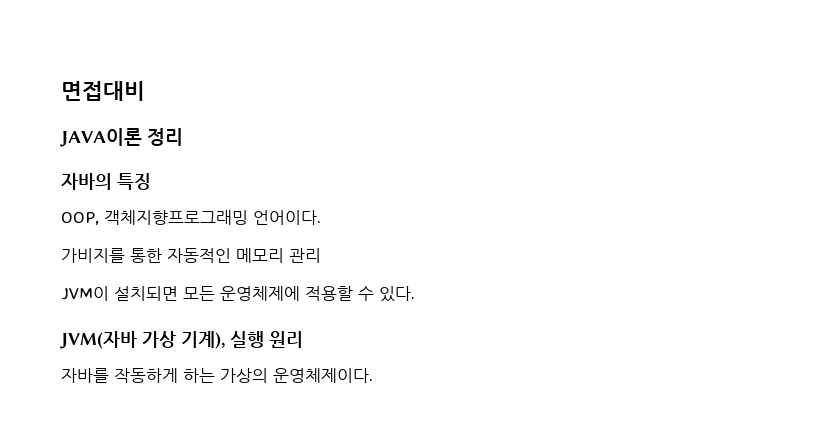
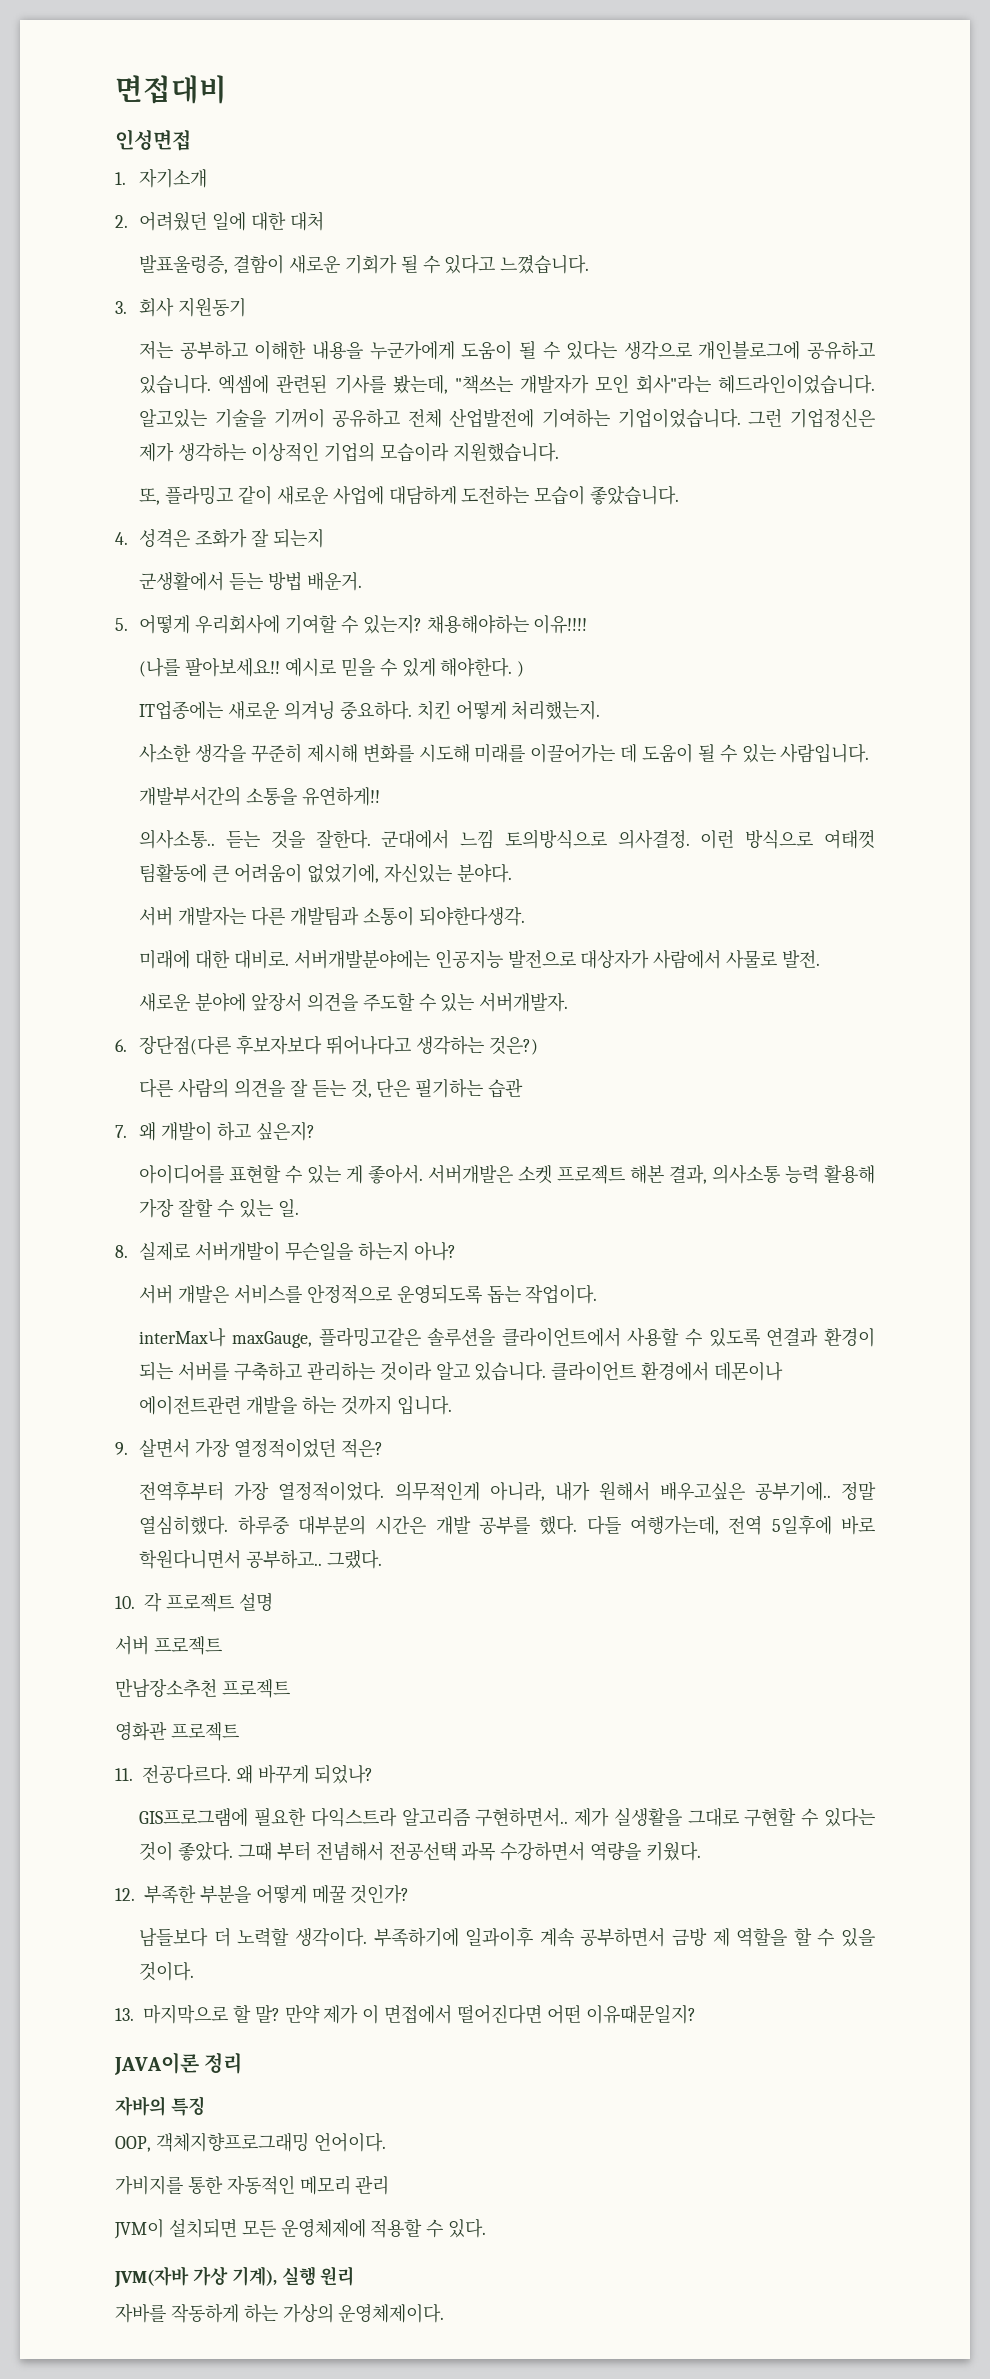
+ 인성면접
+ 1. 자기소개
+ 2. 어려웠던 일에 대한 대처
+ 발표울렁증, 결함이 새로운 기회가 될 수 있다고 느꼈습니다.
+ 3. 회사 지원동기
+ 저는 공부하고 이해한 내용을 누군가에게 도움이 될 수 있다는 생각으로 개인블로그에 공유하고 있습니다. 엑셈에 관련된 기사를 봤는데, "책쓰는 개발자가 모인 회사"라는 헤드라인이었습니다. 알고있는 기술을 기꺼이 공유하고 전체 산업발전에 기여하는 기업이었습니다. 그런 기업정신은 제가 생각하는 이상적인 기업의 모습이라 지원했습니다.
+ 또, 플라밍고 같이 새로운 사업에 대담하게 도전하는 모습이 좋았습니다.
+ 4. 성격은 조화가 잘 되는지
+ 군생활에서 듣는 방법 배운거.
+ 5. 어떻게 우리회사에 기여할 수 있는지? 채용해야하는 이유!!!!
+ (나를 팔아보세요!! 예시로 믿을 수 있게 해야한다. )
+ IT업종에는 새로운 의겨닝 중요하다. 치킨 어떻게 처리했는지.
+ 사소한 생각을 꾸준히 제시해 변화를 시도해 미래를 이끌어가는 데 도움이 될 수 있는 사람입니다.
+ 개발부서간의 소통을 유연하게!!
+ 의사소통.. 듣는 것을 잘한다. 군대에서 느낌 토의방식으로 의사결정. 이런 방식으로 여태껏 팀활동에 큰 어려움이 없었기에, 자신있는 분야다.
+ 서버 개발자는 다른 개발팀과 소통이 되야한다생각.
+ 미래에 대한 대비로. 서버개발분야에는 인공지능 발전으로 대상자가 사람에서 사물로 발전.
+ 새로운 분야에 앞장서 의견을 주도할 수 있는 서버개발자.
+ 6. 장단점(다른 후보자보다 뛰어나다고 생각하는 것은?)
+ 다른 사람의 의견을 잘 듣는 것, 단은 필기하는 습관
+ 7. 왜 개발이 하고 싶은지?
+ 아이디어를 표현할 수 있는 게 좋아서. 서버개발은 소켓 프로젝트 해본 결과, 의사소통 능력 활용해 가장 잘할 수 있는 일.
+ 8. 실제로 서버개발이 무슨일을 하는지 아나?
+ 서버 개발은 서비스를 안정적으로 운영되도록 돕는 작업이다.
+ interMax나 maxGauge, 플라밍고같은 솔루션을 클라이언트에서 사용할 수 있도록 연결과 환경이 되는 서버를 구축하고 관리하는 것이라 알고 있습니다. 클라이언트 환경에서 데몬이나 에이전트관련 개발을 하는 것까지 입니다.
+ 9. 살면서 가장 열정적이었던 적은?
+ 전역후부터 가장 열정적이었다. 의무적인게 아니라, 내가 원해서 배우고싶은 공부기에.. 정말 열심히했다. 하루중 대부분의 시간은 개발 공부를 했다. 다들 여행가는데, 전역 5일후에 바로 학원다니면서 공부하고.. 그랬다.
+ 10. 각 프로젝트 설명
+ 서버 프로젝트
+ 만남장소추천 프로젝트
+ 영화관 프로젝트
+ 11. 전공다르다. 왜 바꾸게 되었나?
+ GIS프로그램에 필요한 다익스트라 알고리즘 구현하면서.. 제가 실생활을 그대로 구현할 수 있다는 것이 좋았다. 그때 부터 전념해서 전공선택 과목 수강하면서 역량을 키웠다.
+ 12. 부족한 부분을 어떻게 메꿀 것인가?
+ 남들보다 더 노력할 생각이다. 부족하기에 일과이후 계속 공부하면서 금방 제 역할을 할 수 있을 것이다.
+ 13. 마지막으로 할 말? 만약 제가 이 면접에서 떨어진다면 어떤 이유때문일지?

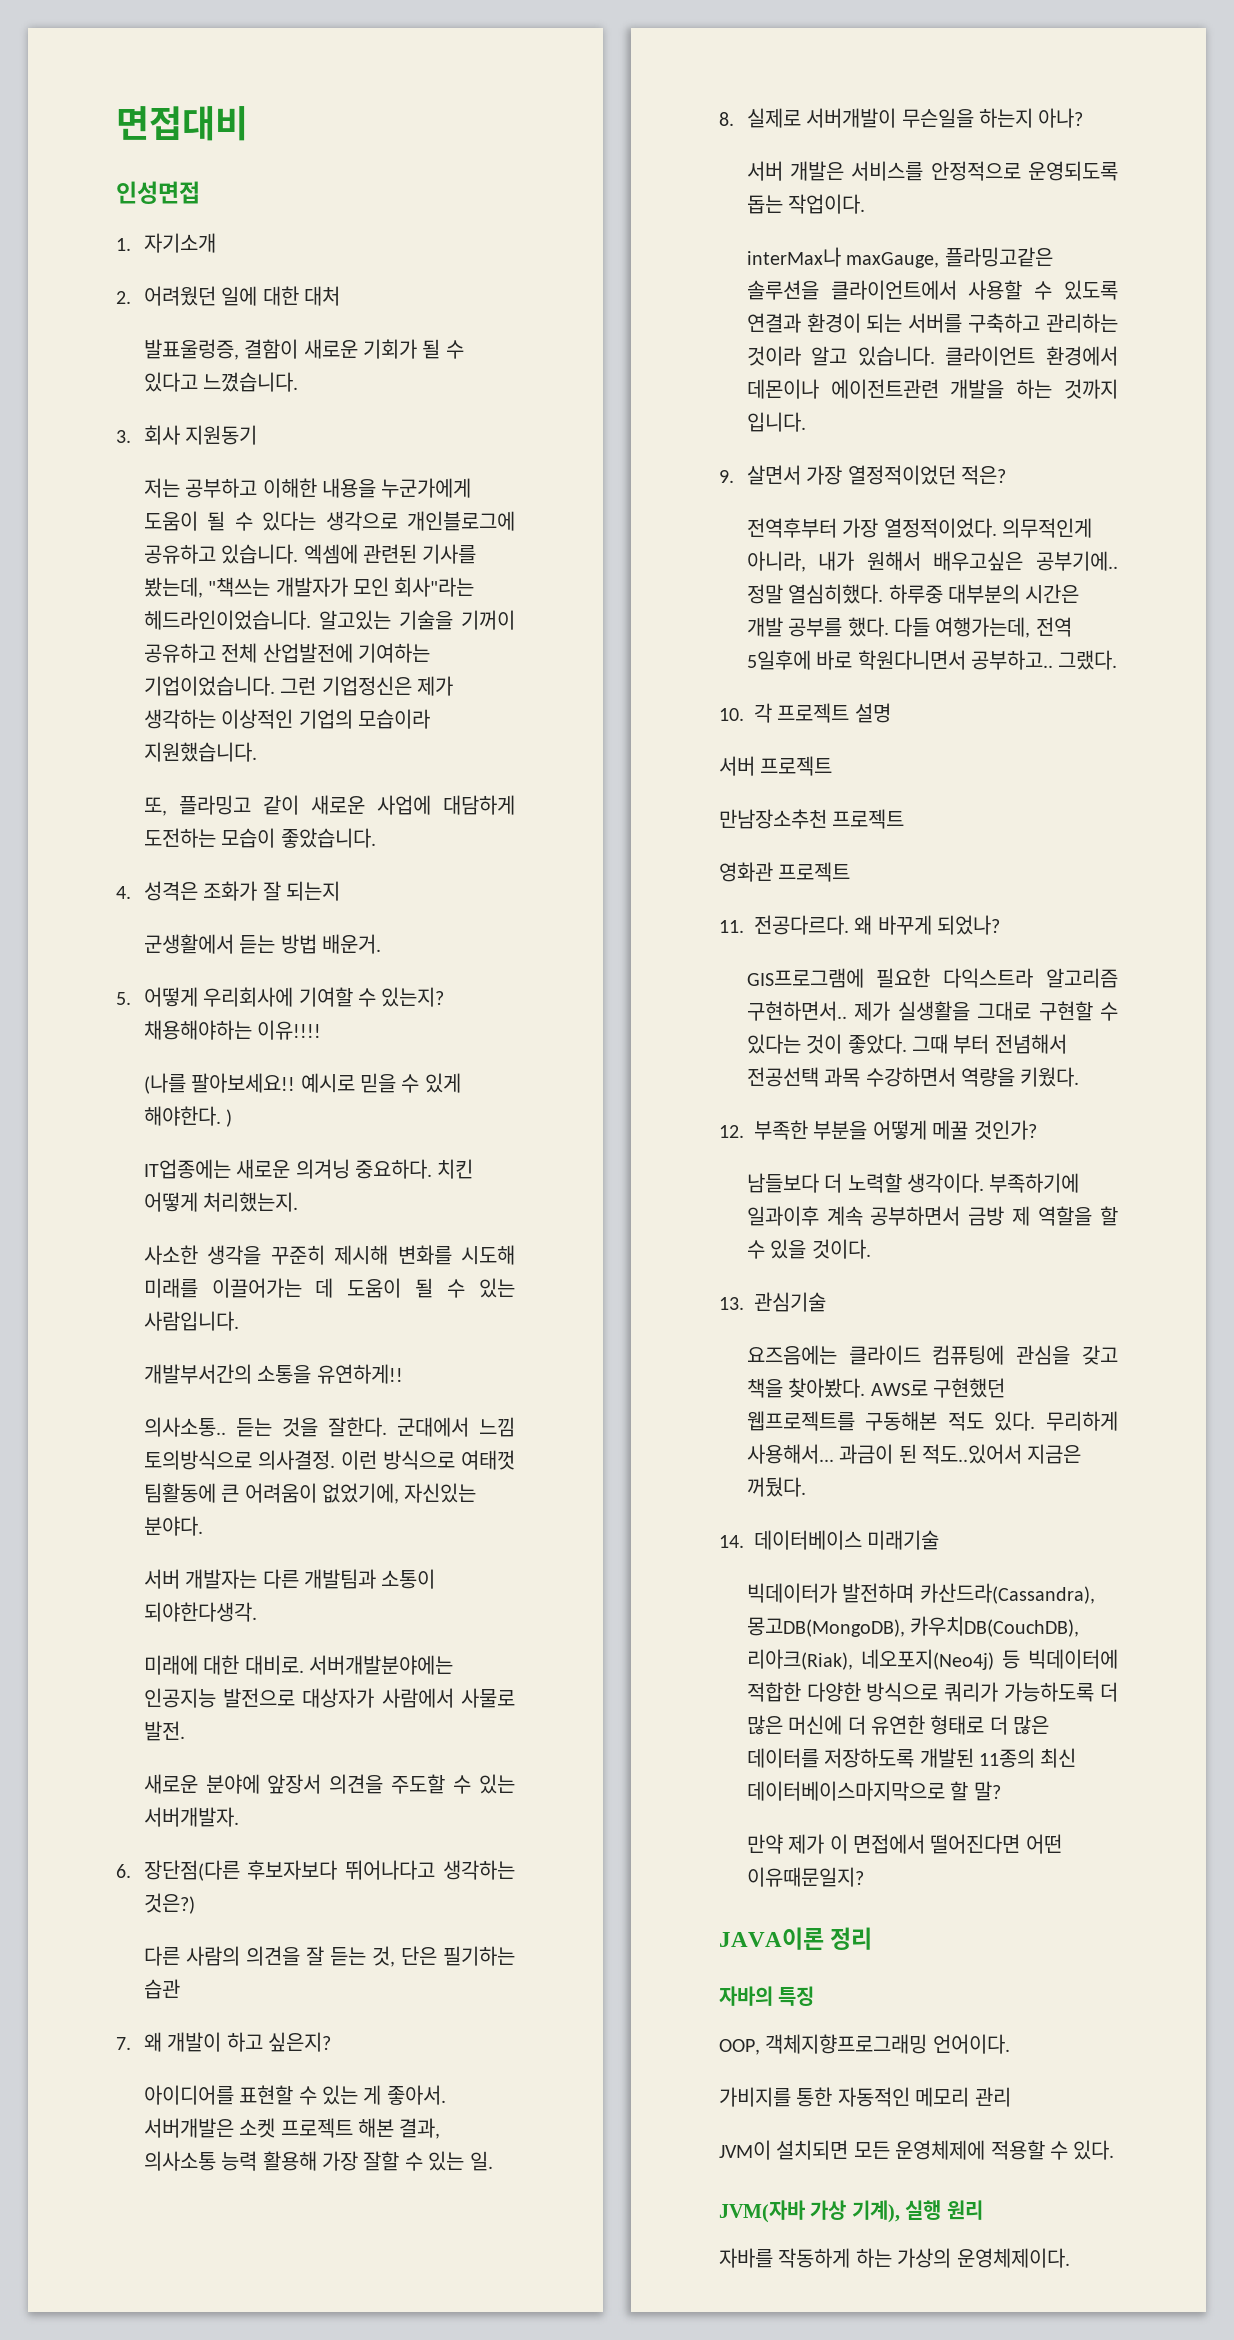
- 13. 마지막으로 할 말? 만약 제가 이 면접에서 떨어진다면 어떤 이유때문일지?
+ 13. 관심기술
+ 요즈음에는 클라이드 컴퓨팅에 관심을 갖고 책을 찾아봤다. AWS로 구현했던 웹프로젝트를 구동해본 적도 있다. 무리하게 사용해서... 과금이 된 적도..있어서 지금은 꺼뒀다.
+ 14. 데이터베이스 미래기술
+ 빅데이터가 발전하며 카산드라(Cassandra), 몽고DB(MongoDB), 카우치DB(CouchDB), 리아크(Riak), 네오포지(Neo4j) 등 빅데이터에 적합한 다양한 방식으로 쿼리가 가능하도록 더 많은 머신에 더 유연한 형태로 더 많은 데이터를 저장하도록 개발된 11종의 최신 데이터베이스마지막으로 할 말?
+ 만약 제가 이 면접에서 떨어진다면 어떤 이유때문일지?

